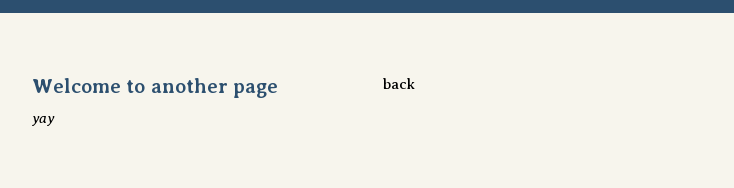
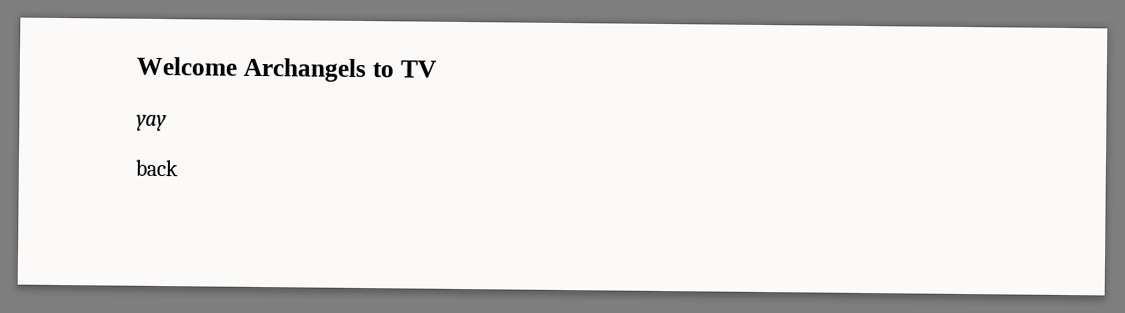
- Welcome to another page
+ Welcome Archangels to TV

